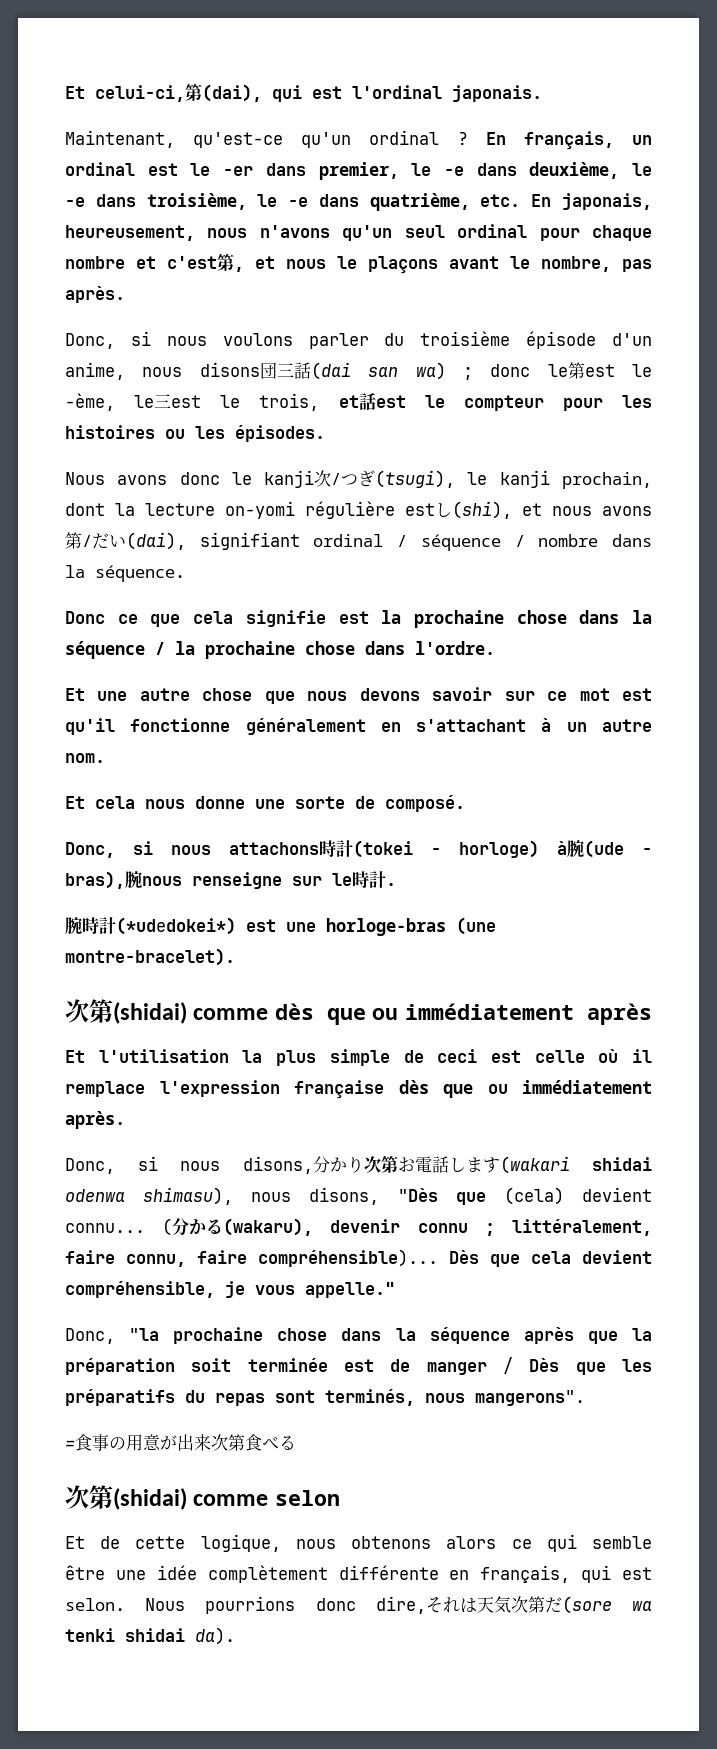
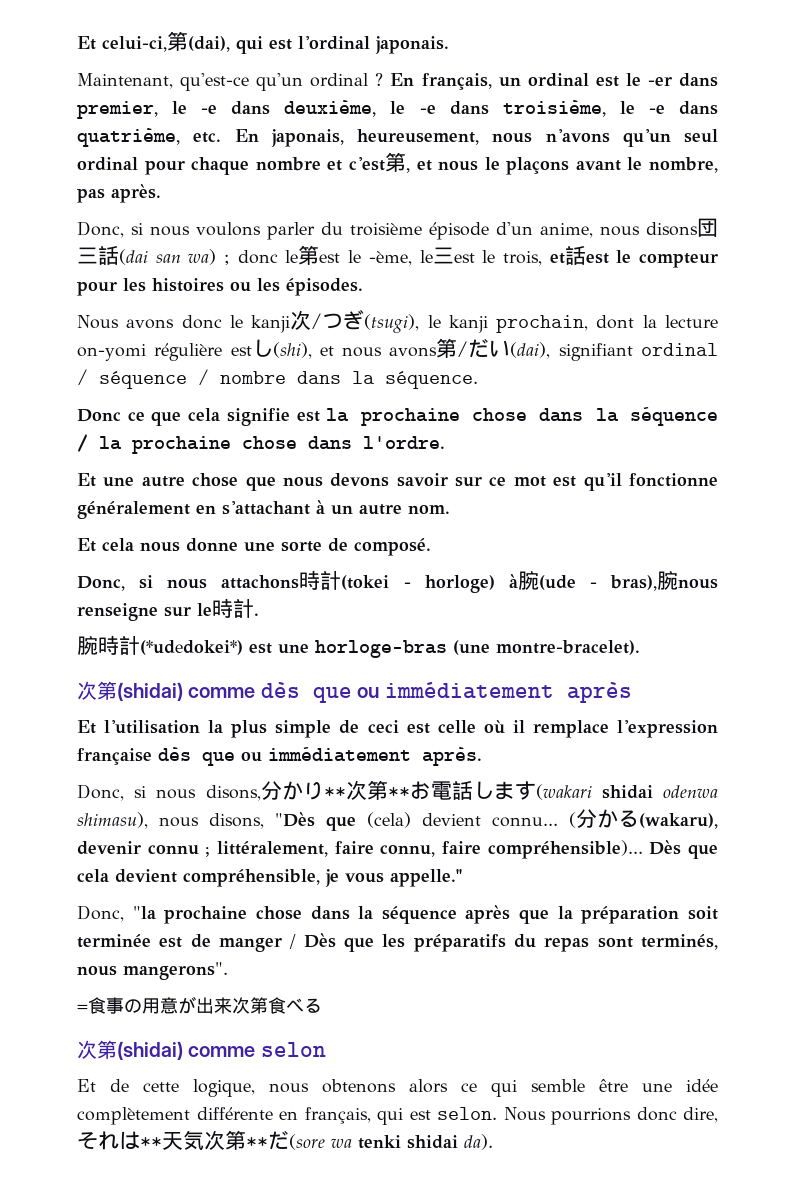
- Donc, si nous disons,分かり次第お電話します(wakari shidai odenwa shimasu), nous disons, "Dès que (cela) devient connu...
+ Donc, si nous disons,分かり**次第**お電話します(wakari shidai odenwa shimasu), nous disons, "Dès que (cela) devient connu...
- Nous pourrions donc dire,それは天気次第だ(sore wa tenki shidai da).
+ Nous pourrions donc dire,それは**天気次第**だ(sore wa tenki shidai da).

